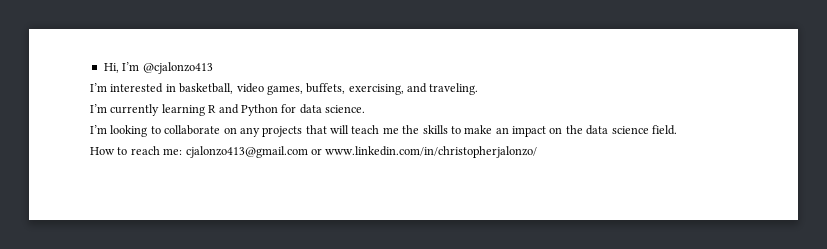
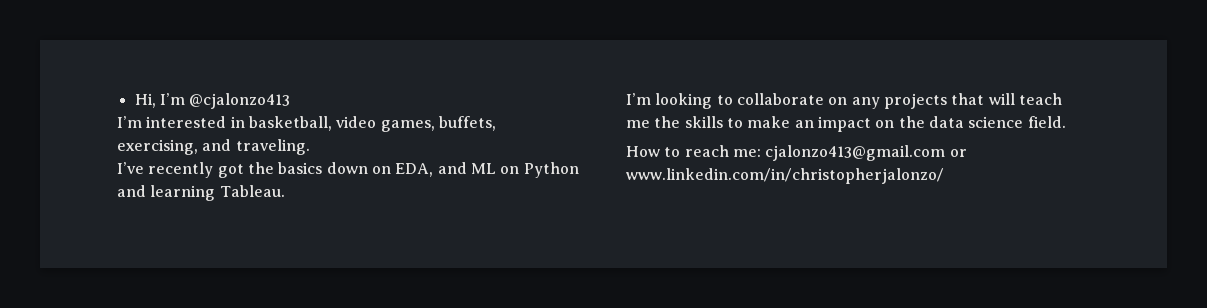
- I’m currently learning R and Python for data science.
+ I’ve recently got the basics down on EDA, and ML on Python and learning Tableau.

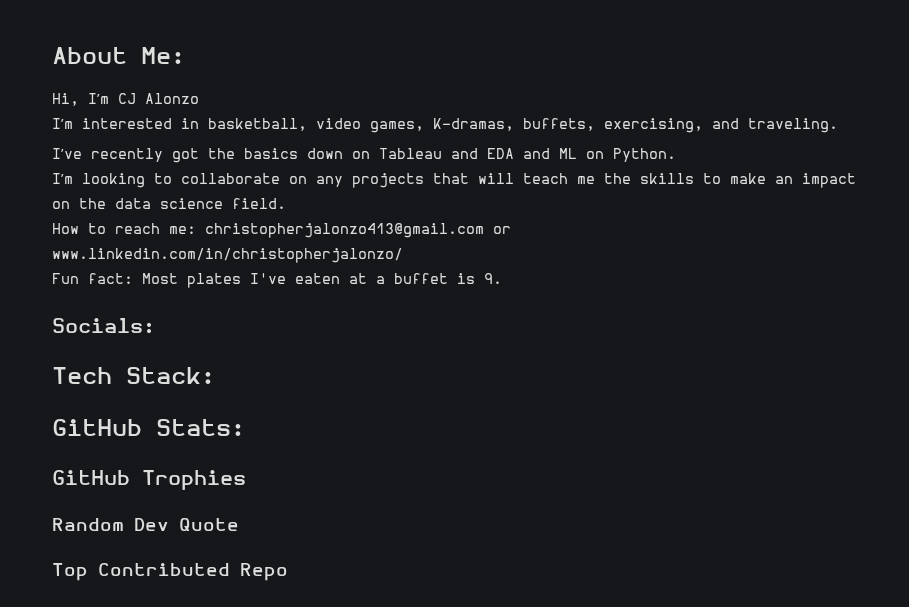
- Hi, I’m @cjalonzo413
+ About Me:
+ Hi, I’m CJ Alonzo
- I’m interested in basketball, video games, buffets, exercising, and traveling.
+ I’m interested in basketball, video games, K-dramas, buffets, exercising, and traveling.
- I’ve recently got the basics down on EDA, and ML on Python and learning Tableau.
+ I’ve recently got the basics down on Tableau and EDA and ML on Python.
- How to reach me: cjalonzo413@gmail.com or www.linkedin.com/in/christopherjalonzo/
+ How to reach me: christopherjalonzo413@gmail.com or www.linkedin.com/in/christopherjalonzo/
+ Fun fact: Most plates I've eaten at a buffet is 9.
+ Socials:
+ Tech Stack:
+ GitHub Stats:
+ GitHub Trophies
+ Random Dev Quote
+ Top Contributed Repo

